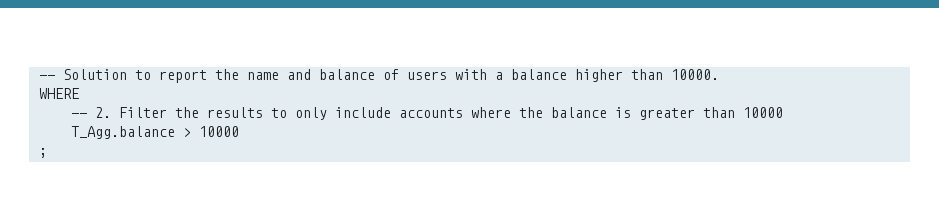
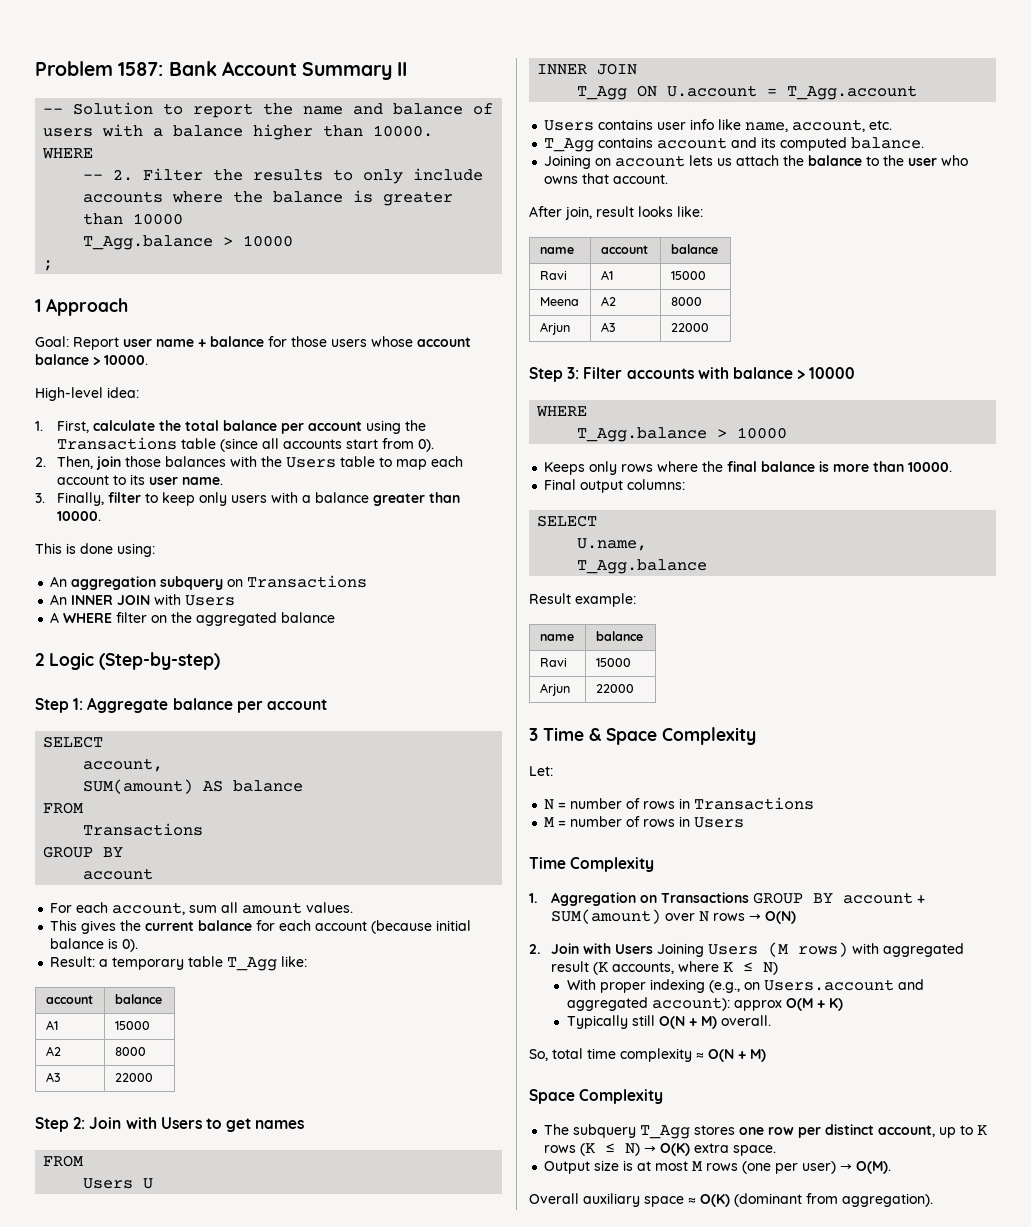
+ Problem 1587: Bank Account Summary II
+ 1 Approach
+ Goal: Report user name + balance for those users whose account balance > 10000.
+ High-level idea:
+ 1. First, calculate the total balance per account using the Transactions table (since all accounts start from 0).
+ 2. Then, join those balances with the Users table to map each account to its user name.
+ 3. Finally, filter to keep only users with a balance greater than 10000.
+ This is done using:
+ An aggregation subquery on Transactions
+ An INNER JOIN with Users
+ A WHERE filter on the aggregated balance
+ 2 Logic (Step-by-step)
+ Step 1: Aggregate balance per account
+ SELECT
+ account,
+ SUM(amount) AS balance
+ FROM
+ Transactions
+ GROUP BY
+ account
+ For each account, sum all amount values.
+ This gives the current balance for each account (because initial balance is 0).
+ Result: a temporary table T_Agg like:
+ account | balance
+ A1 | 15000
+ A2 | 8000
+ A3 | 22000
+ Step 2: Join with Users to get names
+ FROM
+ Users U
+ INNER JOIN
+ T_Agg ON U.account = T_Agg.account
+ Users contains user info like name, account, etc.
+ T_Agg contains account and its computed balance.
+ Joining on account lets us attach the balance to the user who owns that account.
+ After join, result looks like:
+ name | account | balance
+ Ravi | A1 | 15000
+ Meena | A2 | 8000
+ Arjun | A3 | 22000
+ Step 3: Filter accounts with balance > 10000
+ WHERE
+ T_Agg.balance > 10000
+ Keeps only rows where the final balance is more than 10000.
+ Final output columns:
+ SELECT
+ U.name,
+ T_Agg.balance
+ Result example:
+ name | balance
+ Ravi | 15000
+ Arjun | 22000
+ 3 Time & Space Complexity
+ Let:
+ N = number of rows in Transactions
+ M = number of rows in Users
+ Time Complexity
+ 1. Aggregation on Transactions GROUP BY account + SUM(amount) over N rows → O(N)
+ 2. Join with Users Joining Users (M rows) with aggregated result (K accounts, where K ≤ N)
+ With proper indexing (e.g., on Users.account and aggregated account): approx O(M + K)
+ Typically still O(N + M) overall.
+ So, total time complexity ≈ O(N + M)
+ Space Complexity
+ The subquery T_Agg stores one row per distinct account, up to K rows (K ≤ N) → O(K) extra space.
+ Output size is at most M rows (one per user) → O(M).
+ Overall auxiliary space ≈ O(K) (dominant from aggregation).

